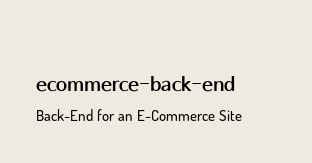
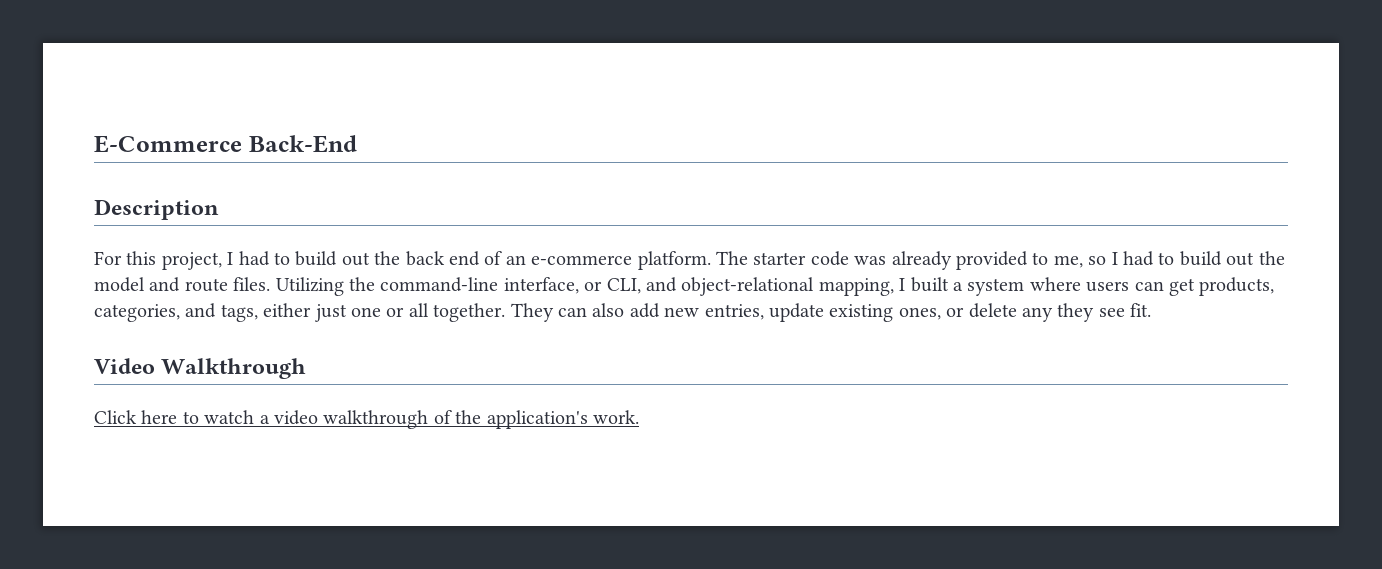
- ecommerce-back-end
- Back-End for an E-Commerce Site
+ E-Commerce Back-End
+ Description
+ For this project, I had to build out the back end of an e-commerce platform. The starter code was already provided to me, so I had to build out the model and route files. Utilizing the command-line interface, or CLI, and object-relational mapping, I built a system where users can get products, categories, and tags, either just one or all together. They can also add new entries, update existing ones, or delete any they see fit.
+ Video Walkthrough
+ Click here to watch a video walkthrough of the application's work.

